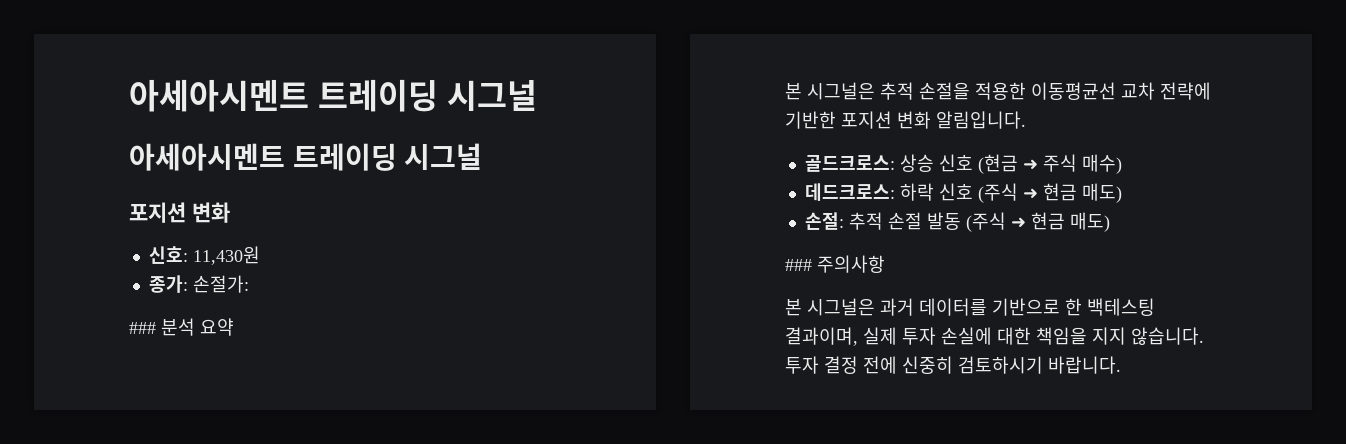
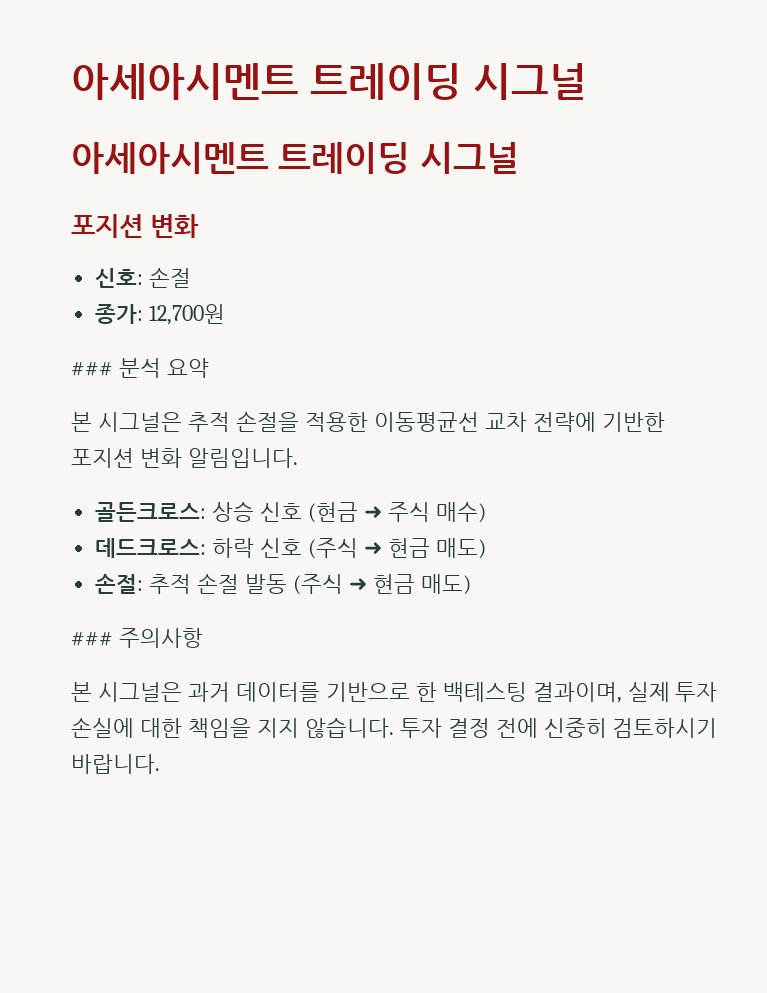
- 신호: 11,430원
+ 신호: 손절
- 종가: 손절가:
+ 종가: 12,700원
- 골드크로스: 상승 신호 (현금 ➜ 주식 매수)
+ 골든크로스: 상승 신호 (현금 ➜ 주식 매수)

